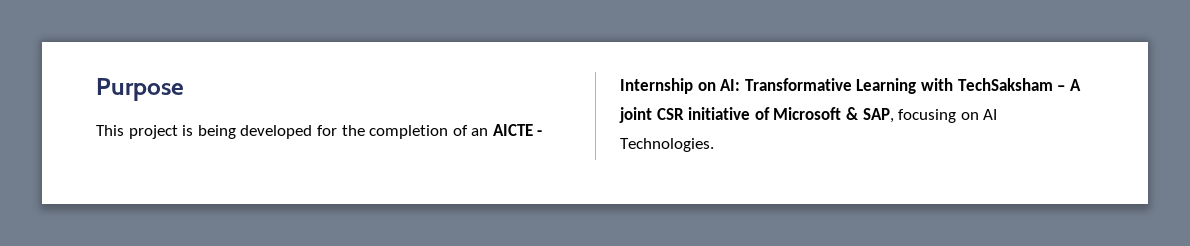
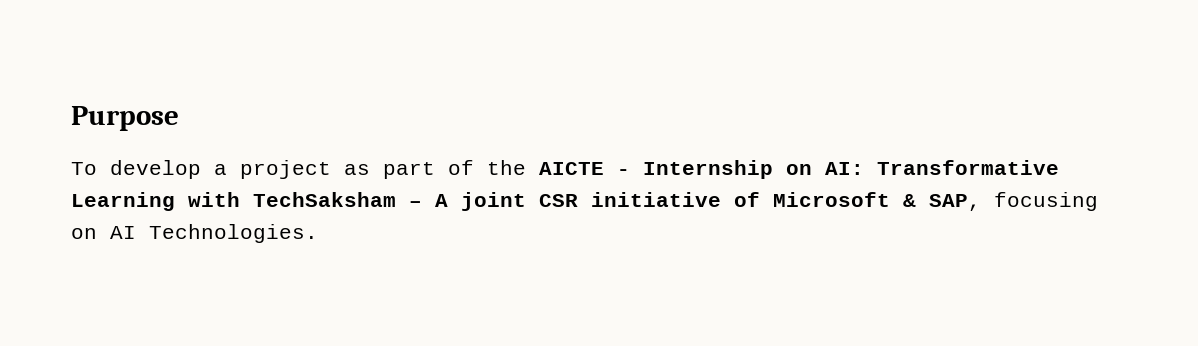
- This project is being developed for the completion of an AICTE - Internship on AI: Transformative Learning with TechSaksham – A joint CSR initiative of Microsoft & SAP, focusing on AI Technologies.
+ To develop a project as part of the AICTE - Internship on AI: Transformative Learning with TechSaksham – A joint CSR initiative of Microsoft & SAP, focusing on AI Technologies.

